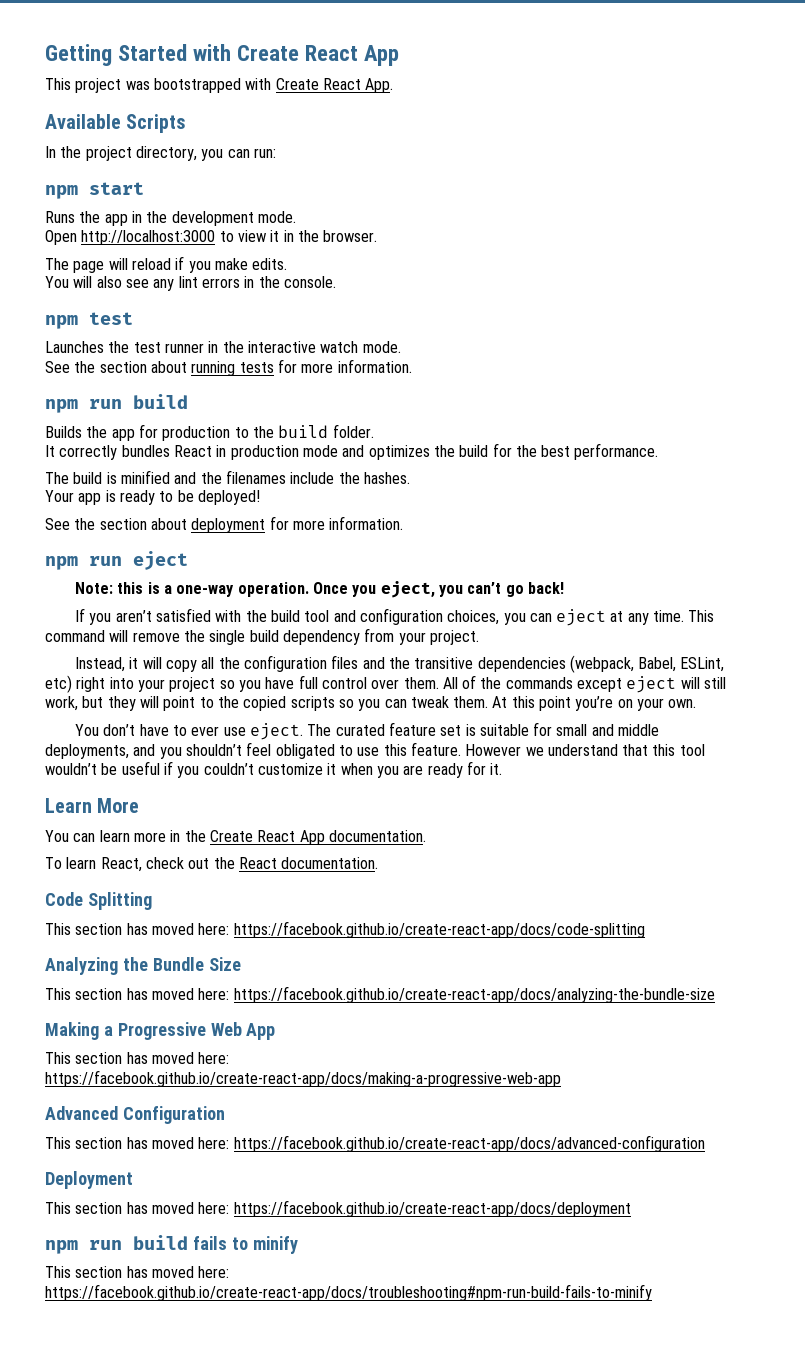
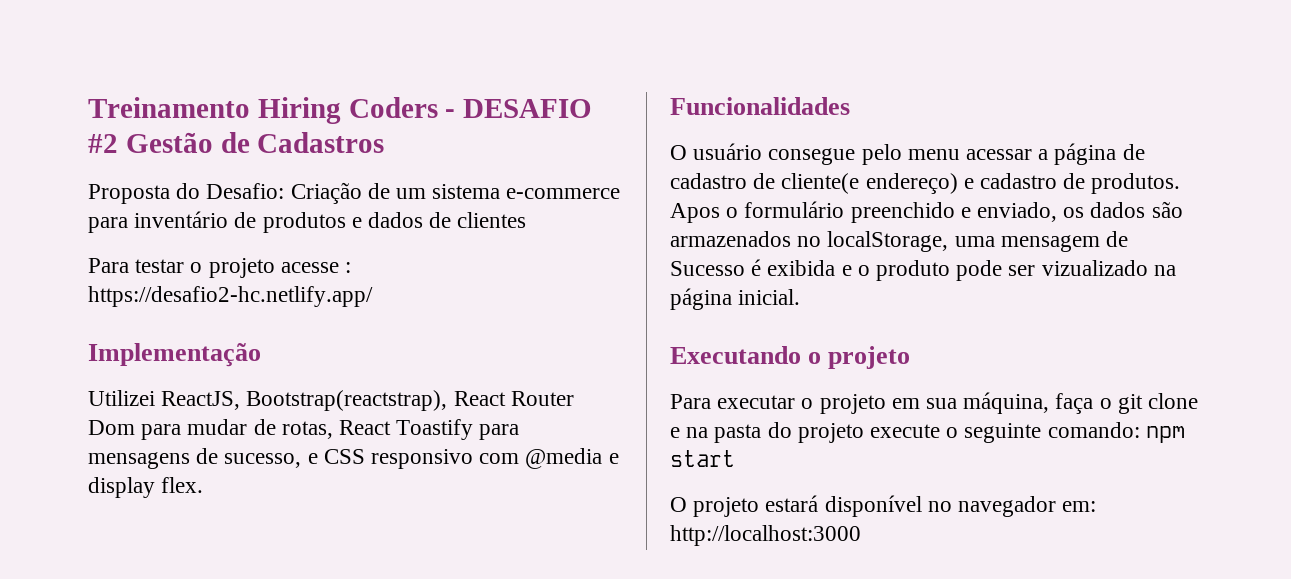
- Getting Started with Create React App
- This project was bootstrapped with Create React App.
- Available Scripts
- In the project directory, you can run:
- npm start
- Runs the app in the development mode.
- Open http://localhost:3000 to view it in the browser.
- The page will reload if you make edits.
- You will also see any lint errors in the console.
- npm test
- Launches the test runner in the interactive watch mode.
- See the section about running tests for more information.
- npm run build
- Builds the app for production to the build folder.
- It correctly bundles React in production mode and optimizes the build for the best performance.
- The build is minified and the filenames include the hashes.
- Your app is ready to be deployed!
- See the section about deployment for more information.
- npm run eject
- Note: this is a one-way operation. Once you eject, you can’t go back!
- If you aren’t satisfied with the build tool and configuration choices, you can eject at any time. This command will remove the single build dependency from your project.
- Instead, it will copy all the configuration files and the transitive dependencies (webpack, Babel, ESLint, etc) right into your project so you have full control over them. All of the commands except eject will still work, but they will point to the copied scripts so you can tweak them. At this point you’re on your own.
- You don’t have to ever use eject. The curated feature set is suitable for small and middle deployments, and you shouldn’t feel obligated to use this feature. However we understand that this tool wouldn’t be useful if you couldn’t customize it when you are ready for it.
- Learn More
- You can learn more in the Create React App documentation.
- To learn React, check out the React documentation.
- Code Splitting
- This section has moved here: https://facebook.github.io/create-react-app/docs/code-splitting
- Analyzing the Bundle Size
- This section has moved here: https://facebook.github.io/create-react-app/docs/analyzing-the-bundle-size
- Making a Progressive Web App
- This section has moved here: https://facebook.github.io/create-react-app/docs/making-a-progressive-web-app
- Advanced Configuration
- This section has moved here: https://facebook.github.io/create-react-app/docs/advanced-configuration
- Deployment
- This section has moved here: https://facebook.github.io/create-react-app/docs/deployment
- npm run build fails to minify
- This section has moved here: https://facebook.github.io/create-react-app/docs/troubleshooting#npm-run-build-fails-to-minify
+ Treinamento Hiring Coders - DESAFIO #2 Gestão de Cadastros
+ Proposta do Desafio: Criação de um sistema e-commerce para inventário de produtos e dados de clientes
+ Para testar o projeto acesse : https://desafio2-hc.netlify.app/
+ Implementação
+ Utilizei ReactJS, Bootstrap(reactstrap), React Router Dom para mudar de rotas, React Toastify para mensagens de sucesso, e CSS responsivo com @media e display flex.
+ Funcionalidades
+ O usuário consegue pelo menu acessar a página de cadastro de cliente(e endereço) e cadastro de produtos. Apos o formulário preenchido e enviado, os dados são armazenados no localStorage, uma mensagem de Sucesso é exibida e o produto pode ser vizualizado na página inicial.
+ Executando o projeto
+ Para executar o projeto em sua máquina, faça o git clone e na pasta do projeto execute o seguinte comando: npm start
+ O projeto estará disponível no navegador em: http://localhost:3000

